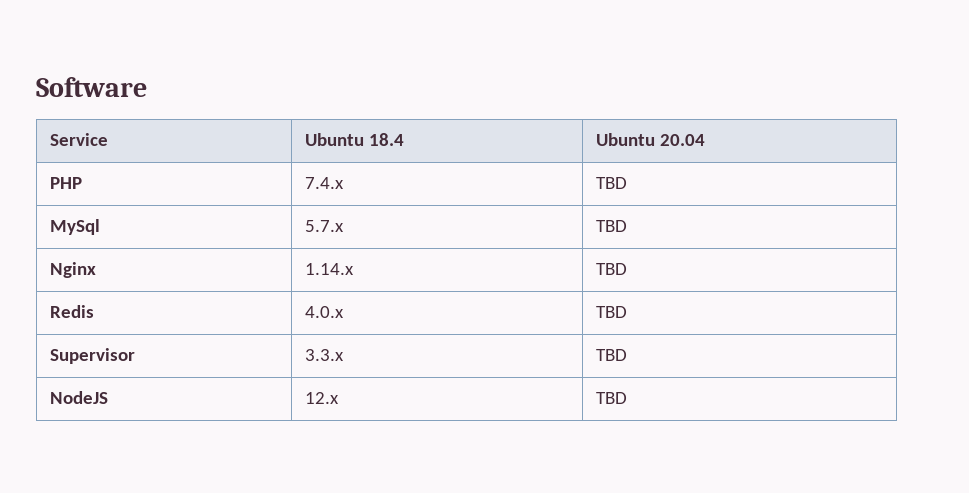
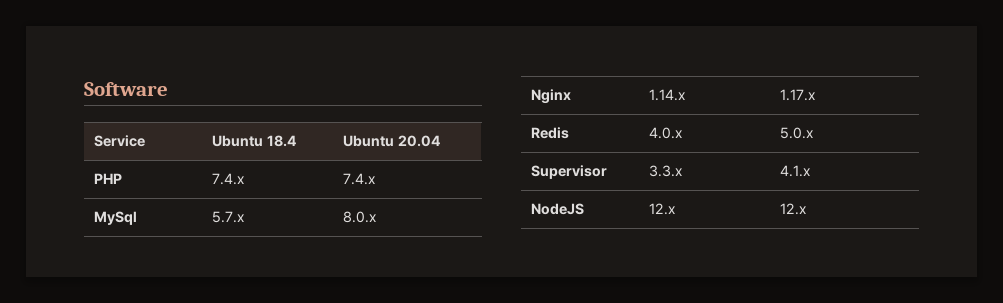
- PHP | 7.4.x | TBD
+ PHP | 7.4.x | 7.4.x
- MySql | 5.7.x | TBD
+ MySql | 5.7.x | 8.0.x
- Nginx | 1.14.x | TBD
+ Nginx | 1.14.x | 1.17.x
- Redis | 4.0.x | TBD
+ Redis | 4.0.x | 5.0.x
- Supervisor | 3.3.x | TBD
+ Supervisor | 3.3.x | 4.1.x
- NodeJS | 12.x | TBD
+ NodeJS | 12.x | 12.x

